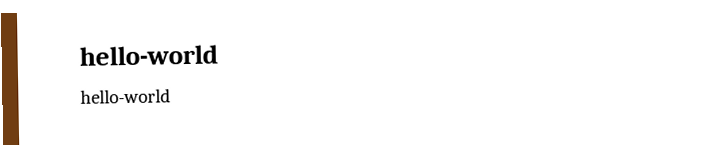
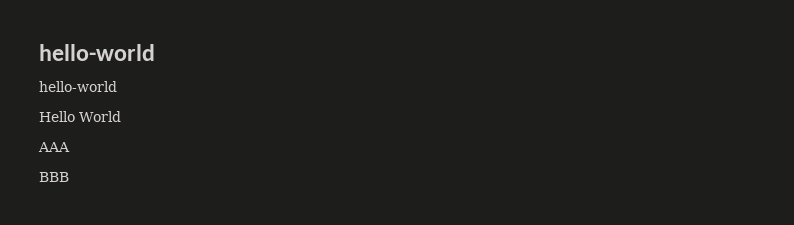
+ Hello World
+ AAA
+ BBB

